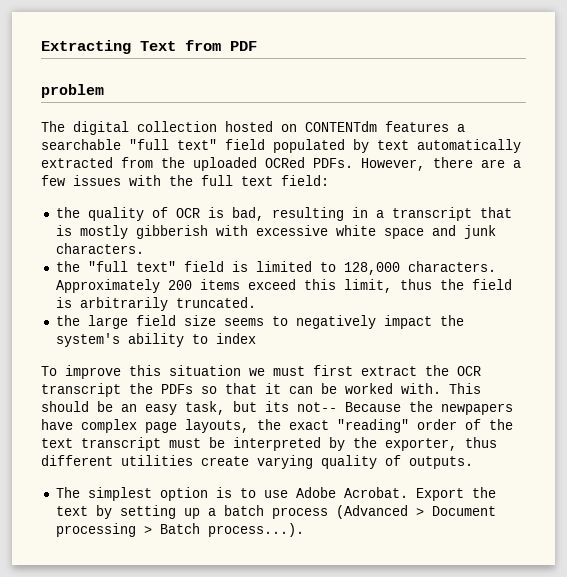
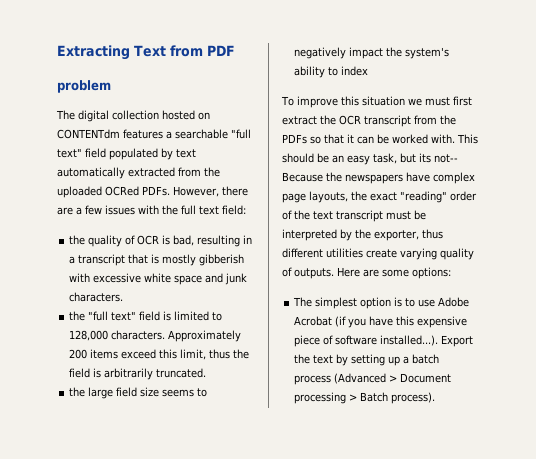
- To improve this situation we must first extract the OCR transcript the PDFs so that it can be worked with.
+ To improve this situation we must first extract the OCR transcript from the PDFs so that it can be worked with.
- This should be an easy task, but its not-- Because the newpapers have complex page layouts, the exact "reading" order of the text transcript must be interpreted by the exporter, thus different utilities create varying quality of outputs.
+ This should be an easy task, but its not-- Because the newspapers have complex page layouts, the exact "reading" order of the text transcript must be interpreted by the exporter, thus different utilities create varying quality of outputs. Here are some options:
- The simplest option is to use Adobe Acrobat. Export the text by setting up a batch process (Advanced > Document processing > Batch process...).
+ The simplest option is to use Adobe Acrobat (if you have this expensive piece of software installed...). Export the text by setting up a batch process (Advanced > Document processing > Batch process).

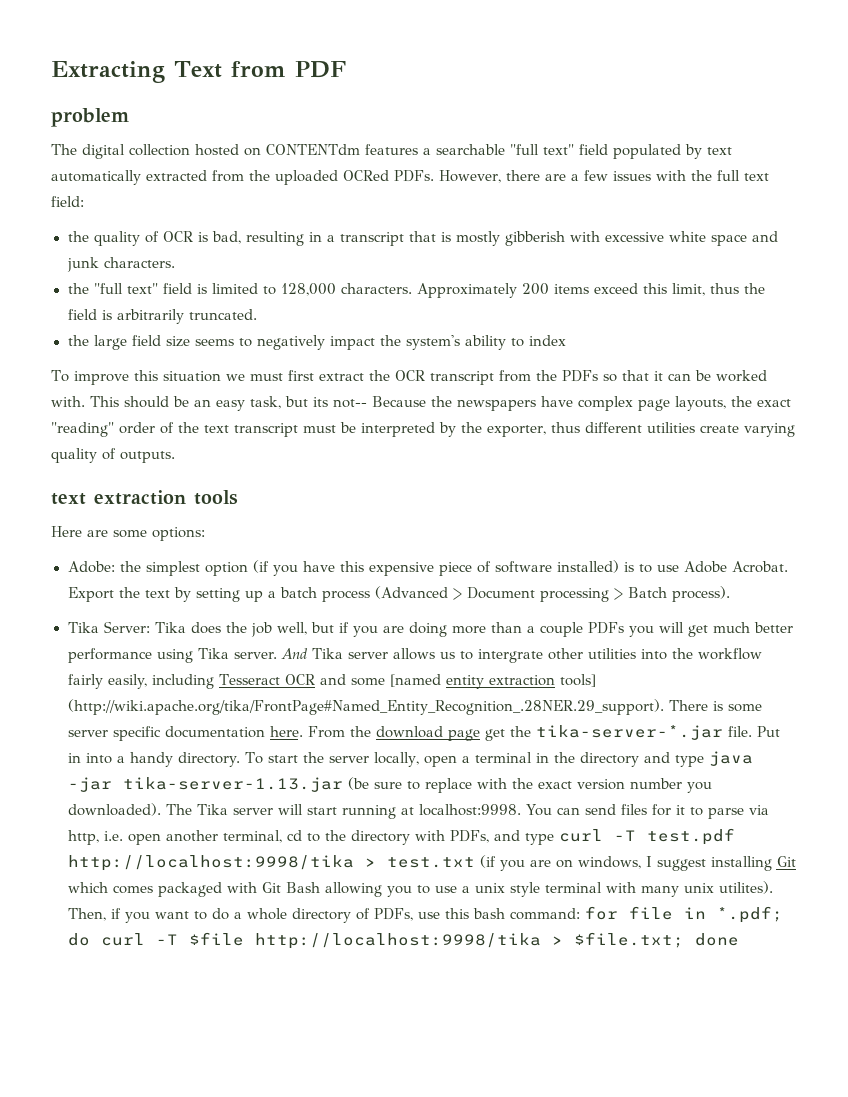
- This should be an easy task, but its not-- Because the newspapers have complex page layouts, the exact "reading" order of the text transcript must be interpreted by the exporter, thus different utilities create varying quality of outputs. Here are some options:
+ This should be an easy task, but its not-- Because the newspapers have complex page layouts, the exact "reading" order of the text transcript must be interpreted by the exporter, thus different utilities create varying quality of outputs.
+ text extraction tools
+ Here are some options:
- The simplest option is to use Adobe Acrobat (if you have this expensive piece of software installed...). Export the text by setting up a batch process (Advanced > Document processing > Batch process).
+ Adobe: the simplest option (if you have this expensive piece of software installed) is to use Adobe Acrobat. Export the text by setting up a batch process (Advanced > Document processing > Batch process).
+ Tika Server: Tika does the job well, but if you are doing more than a couple PDFs you will get much better performance using Tika server. And Tika server allows us to intergrate other utilities into the workflow fairly easily, including Tesseract OCR and some [named entity extraction tools] (http://wiki.apache.org/tika/FrontPage#Named_Entity_Recognition_.28NER.29_support). There is some server specific documentation here. From the download page get the tika-server-*.jar file. Put in into a handy directory. To start the server locally, open a terminal in the directory and type java -jar tika-server-1.13.jar (be sure to replace with the exact version number you downloaded). The Tika server will start running at localhost:9998. You can send files for it to parse via http, i.e. open another terminal, cd to the directory with PDFs, and type curl -T test.pdf http://localhost:9998/tika > test.txt (if you are on windows, I suggest installing Git which comes packaged with Git Bash allowing you to use a unix style terminal with many unix utilites). Then, if you want to do a whole directory of PDFs, use this bash command: for file in *.pdf; do curl -T $file http://localhost:9998/tika > $file.txt; done

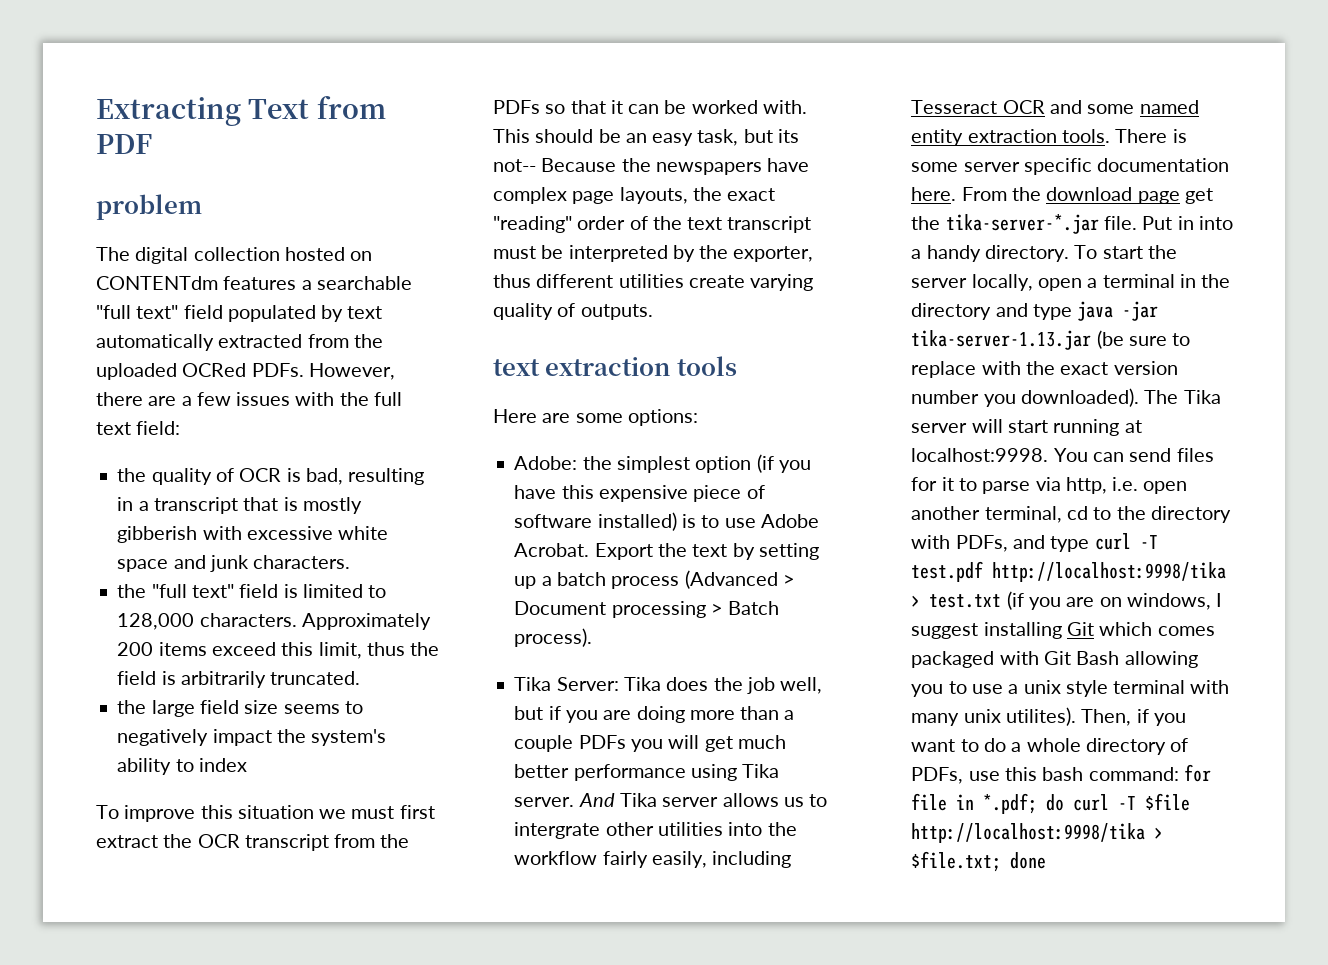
- And Tika server allows us to intergrate other utilities into the workflow fairly easily, including Tesseract OCR and some [named entity extraction tools] (http://wiki.apache.org/tika/FrontPage#Named_Entity_Recognition_.28NER.29_support). There is some server specific documentation here.
+ And Tika server allows us to intergrate other utilities into the workflow fairly easily, including Tesseract OCR and some named entity extraction tools. There is some server specific documentation here.

